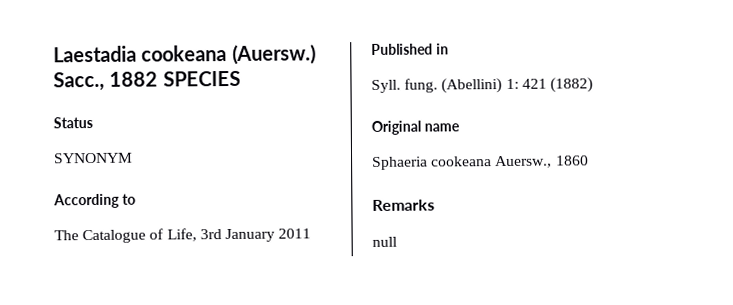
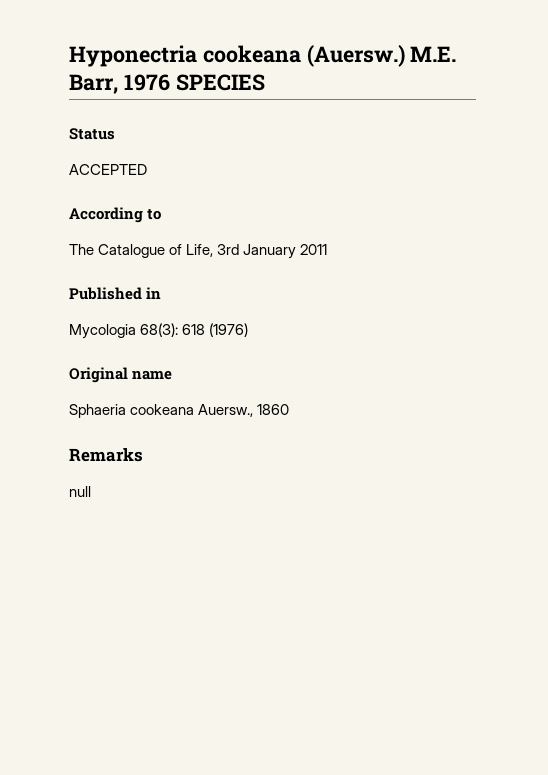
- Laestadia cookeana (Auersw.)
+ Hyponectria cookeana (Auersw.)
- Sacc., 1882 SPECIES
+ M.E. Barr, 1976 SPECIES
- SYNONYM
+ ACCEPTED
- Syll. fung. (Abellini) 1: 421 (1882)
+ Mycologia 68(3): 618 (1976)

